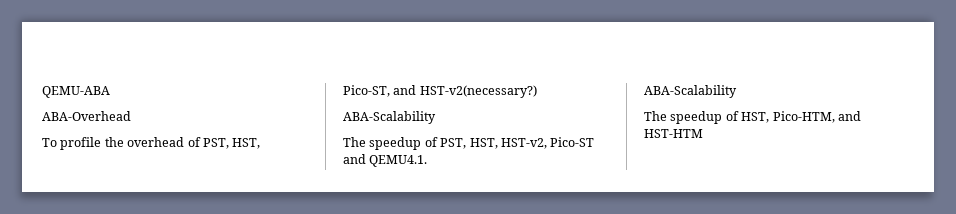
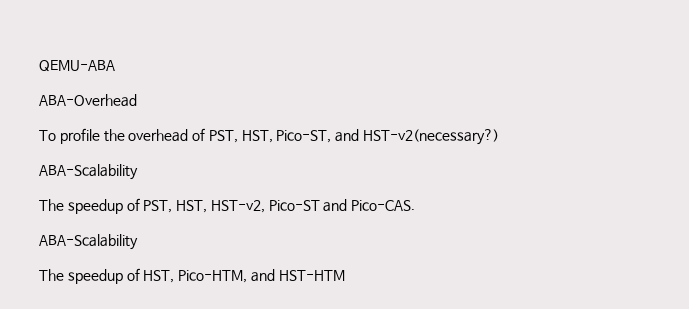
- The speedup of PST, HST, HST-v2, Pico-ST and QEMU4.1.
+ The speedup of PST, HST, HST-v2, Pico-ST and Pico-CAS.

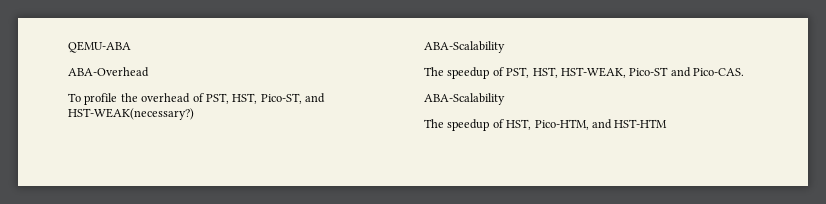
- To profile the overhead of PST, HST, Pico-ST, and HST-v2(necessary?)
+ To profile the overhead of PST, HST, Pico-ST, and HST-WEAK(necessary?)
- The speedup of PST, HST, HST-v2, Pico-ST and Pico-CAS.
+ The speedup of PST, HST, HST-WEAK, Pico-ST and Pico-CAS.

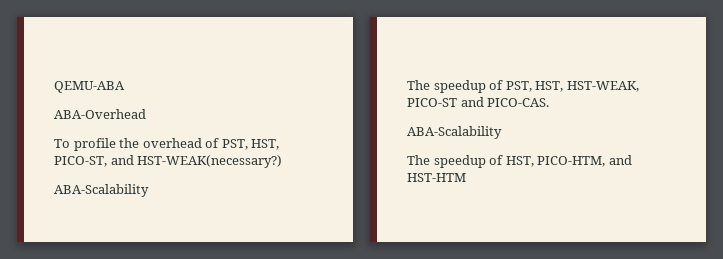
- To profile the overhead of PST, HST, Pico-ST, and HST-WEAK(necessary?)
+ To profile the overhead of PST, HST, PICO-ST, and HST-WEAK(necessary?)
- The speedup of PST, HST, HST-WEAK, Pico-ST and Pico-CAS.
+ The speedup of PST, HST, HST-WEAK, PICO-ST and PICO-CAS.
- The speedup of HST, Pico-HTM, and HST-HTM
+ The speedup of HST, PICO-HTM, and HST-HTM

